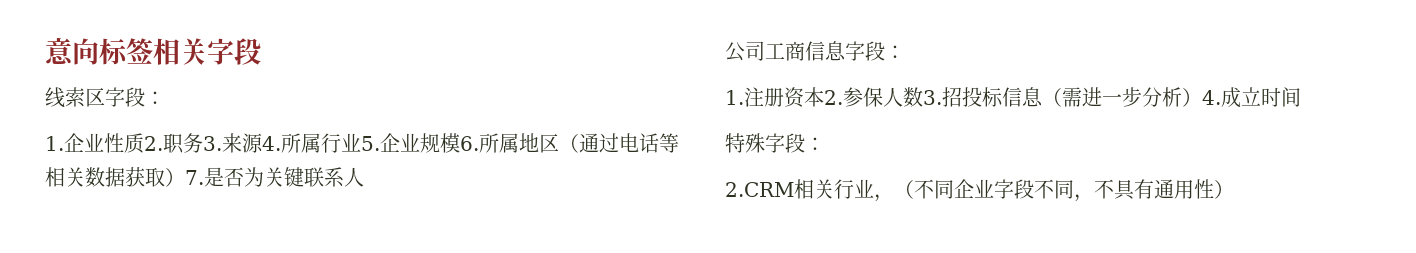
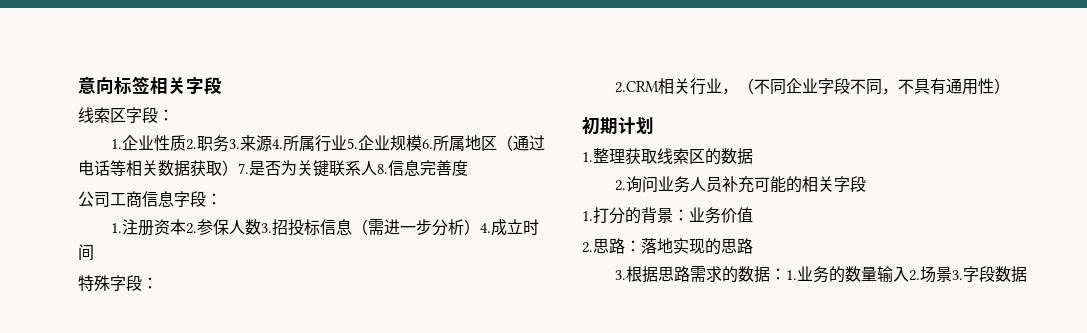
- 1.企业性质2.职务3.来源4.所属行业5.企业规模6.所属地区（通过电话等相关数据获取）7.是否为关键联系人
+ 1.企业性质2.职务3.来源4.所属行业5.企业规模6.所属地区（通过电话等相关数据获取）7.是否为关键联系人8.信息完善度
+ 初期计划
+ 1.整理获取线索区的数据
+ 2.询问业务人员补充可能的相关字段
+ 1.打分的背景：业务价值
+ 2.思路：落地实现的思路
+ 3.根据思路需求的数据：1.业务的数量输入2.场景3.字段数据

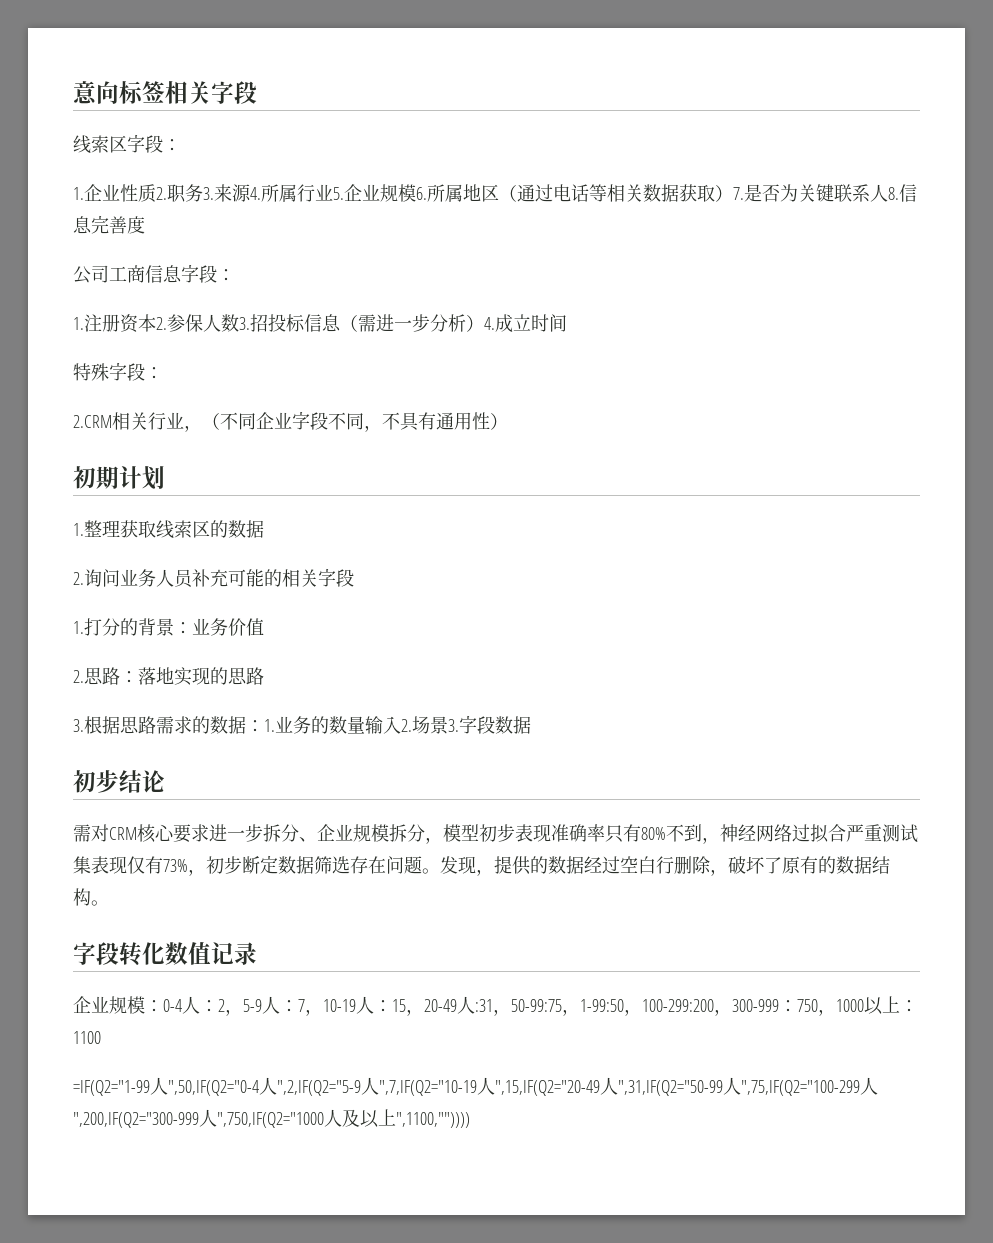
+ 初步结论
+ 需对CRM核心要求进一步拆分、企业规模拆分，模型初步表现准确率只有80%不到，神经网络过拟合严重测试集表现仅有73%，初步断定数据筛选存在问题。发现，提供的数据经过空白行删除，破坏了原有的数据结构。
+ 字段转化数值记录
+ 企业规模：0-4人：2，5-9人：7，10-19人：15，20-49人:31，50-99:75，1-99:50，100-299:200，300-999：750，1000以上：1100
+ =IF(Q2="1-99人",50,IF(Q2="0-4人",2,IF(Q2="5-9人",7,IF(Q2="10-19人",15,IF(Q2="20-49人",31,IF(Q2="50-99人",75,IF(Q2="100-299人",200,IF(Q2="300-999人",750,IF(Q2="1000人及以上",1100,""))))

